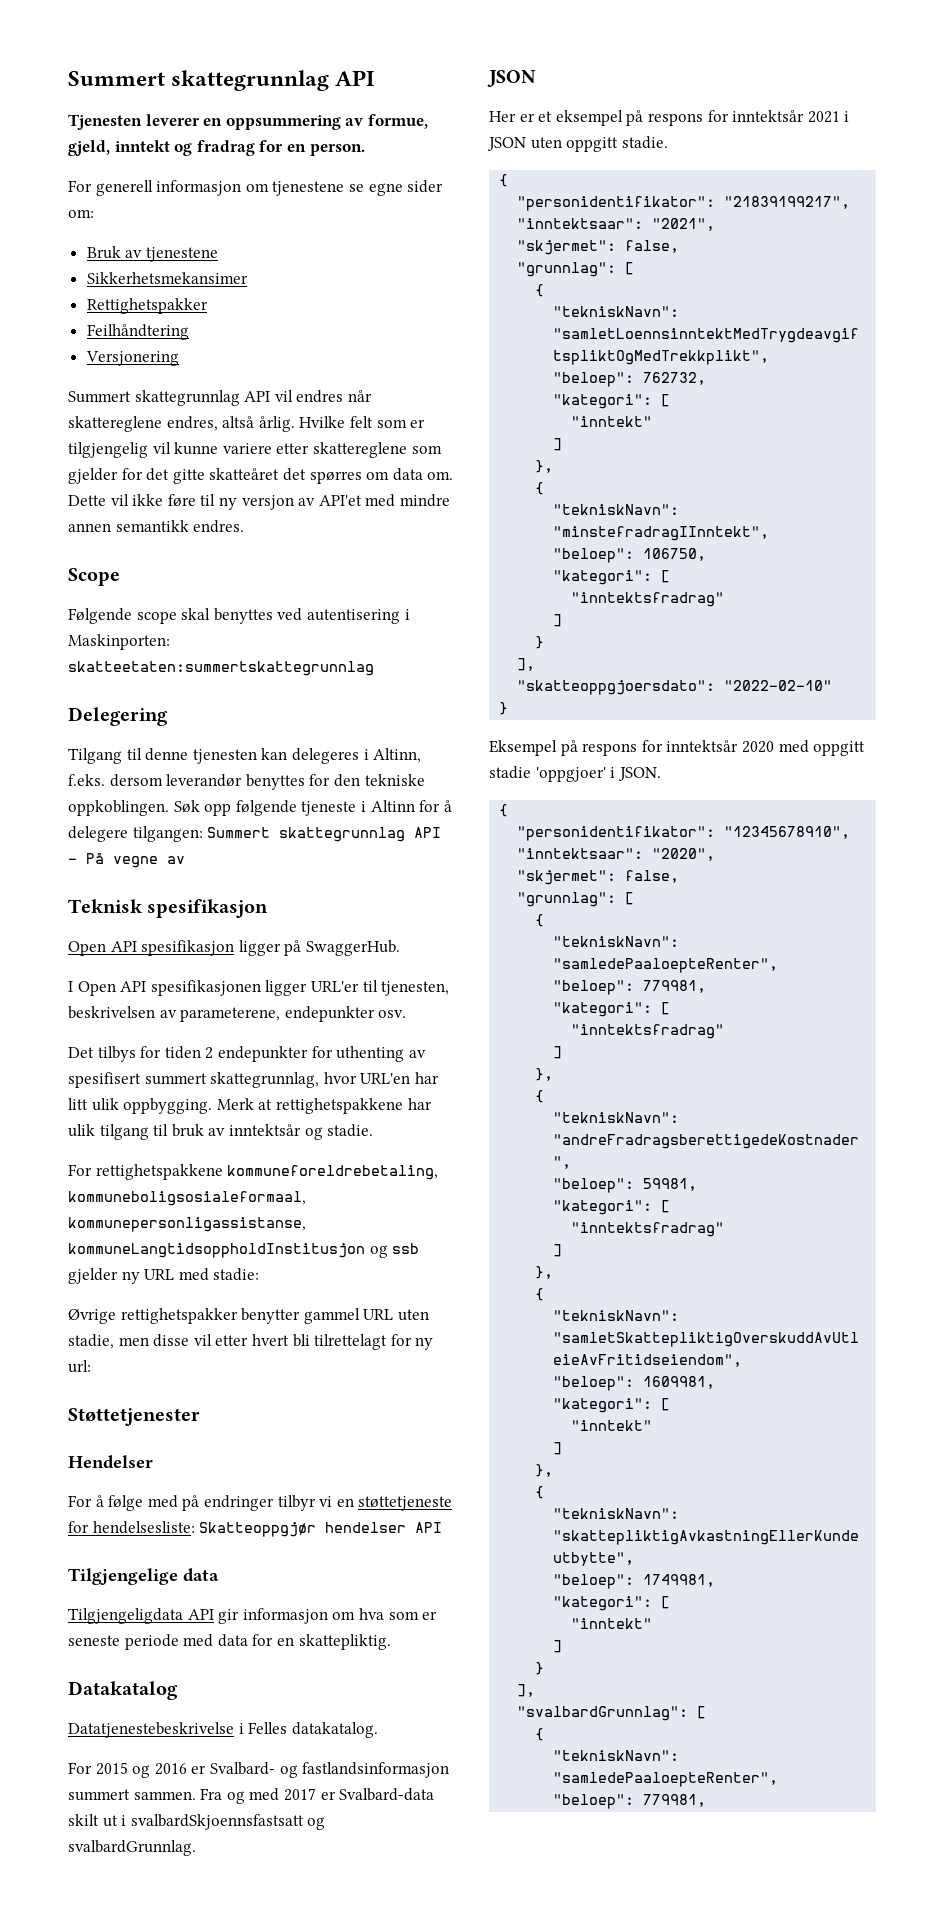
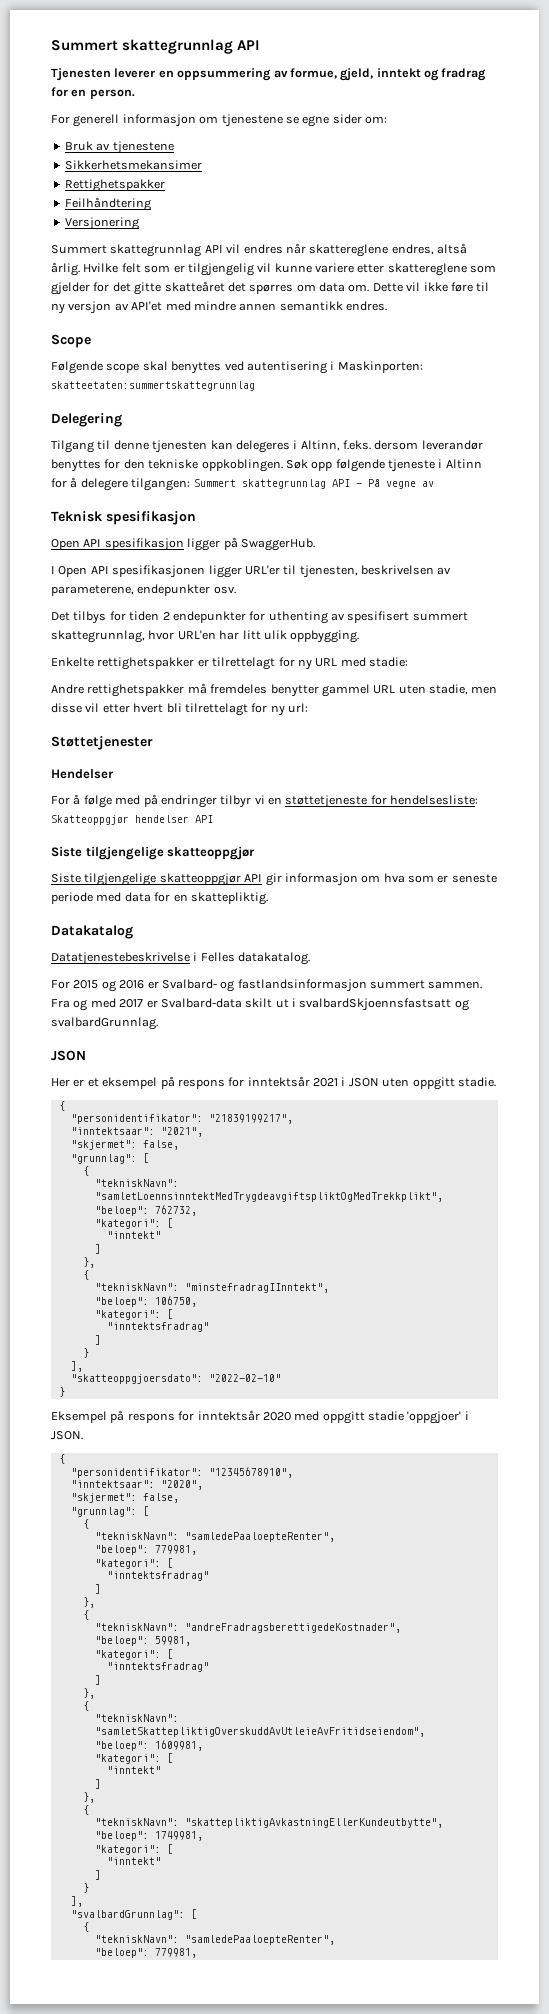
- Det tilbys for tiden 2 endepunkter for uthenting av spesifisert summert skattegrunnlag, hvor URL'en har litt ulik oppbygging. Merk at rettighetspakkene har ulik tilgang til bruk av inntektsår og stadie.
- For rettighetspakkene kommuneforeldrebetaling, kommuneboligsosialeformaal, kommunepersonligassistanse, kommuneLangtidsoppholdInstitusjon og ssb gjelder ny URL med stadie:
+ Det tilbys for tiden 2 endepunkter for uthenting av spesifisert summert skattegrunnlag, hvor URL'en har litt ulik oppbygging.
+ Enkelte rettighetspakker er tilrettelagt for ny URL med stadie:
- Øvrige rettighetspakker benytter gammel URL uten stadie, men disse vil etter hvert bli tilrettelagt for ny url:
+ Andre rettighetspakker må fremdeles benytter gammel URL uten stadie, men disse vil etter hvert bli tilrettelagt for ny url:
  For å følge med på endringer tilbyr vi en støttetjeneste for hendelsesliste: Skatteoppgjør hendelser API
- Tilgjengelige data
- Tilgjengeligdata API gir informasjon om hva som er seneste periode med data for en skattepliktig.
+ Siste tilgjengelige skatteoppgjør
+ Siste tilgjengelige skatteoppgjør API gir informasjon om hva som er seneste periode med data for en skattepliktig.

